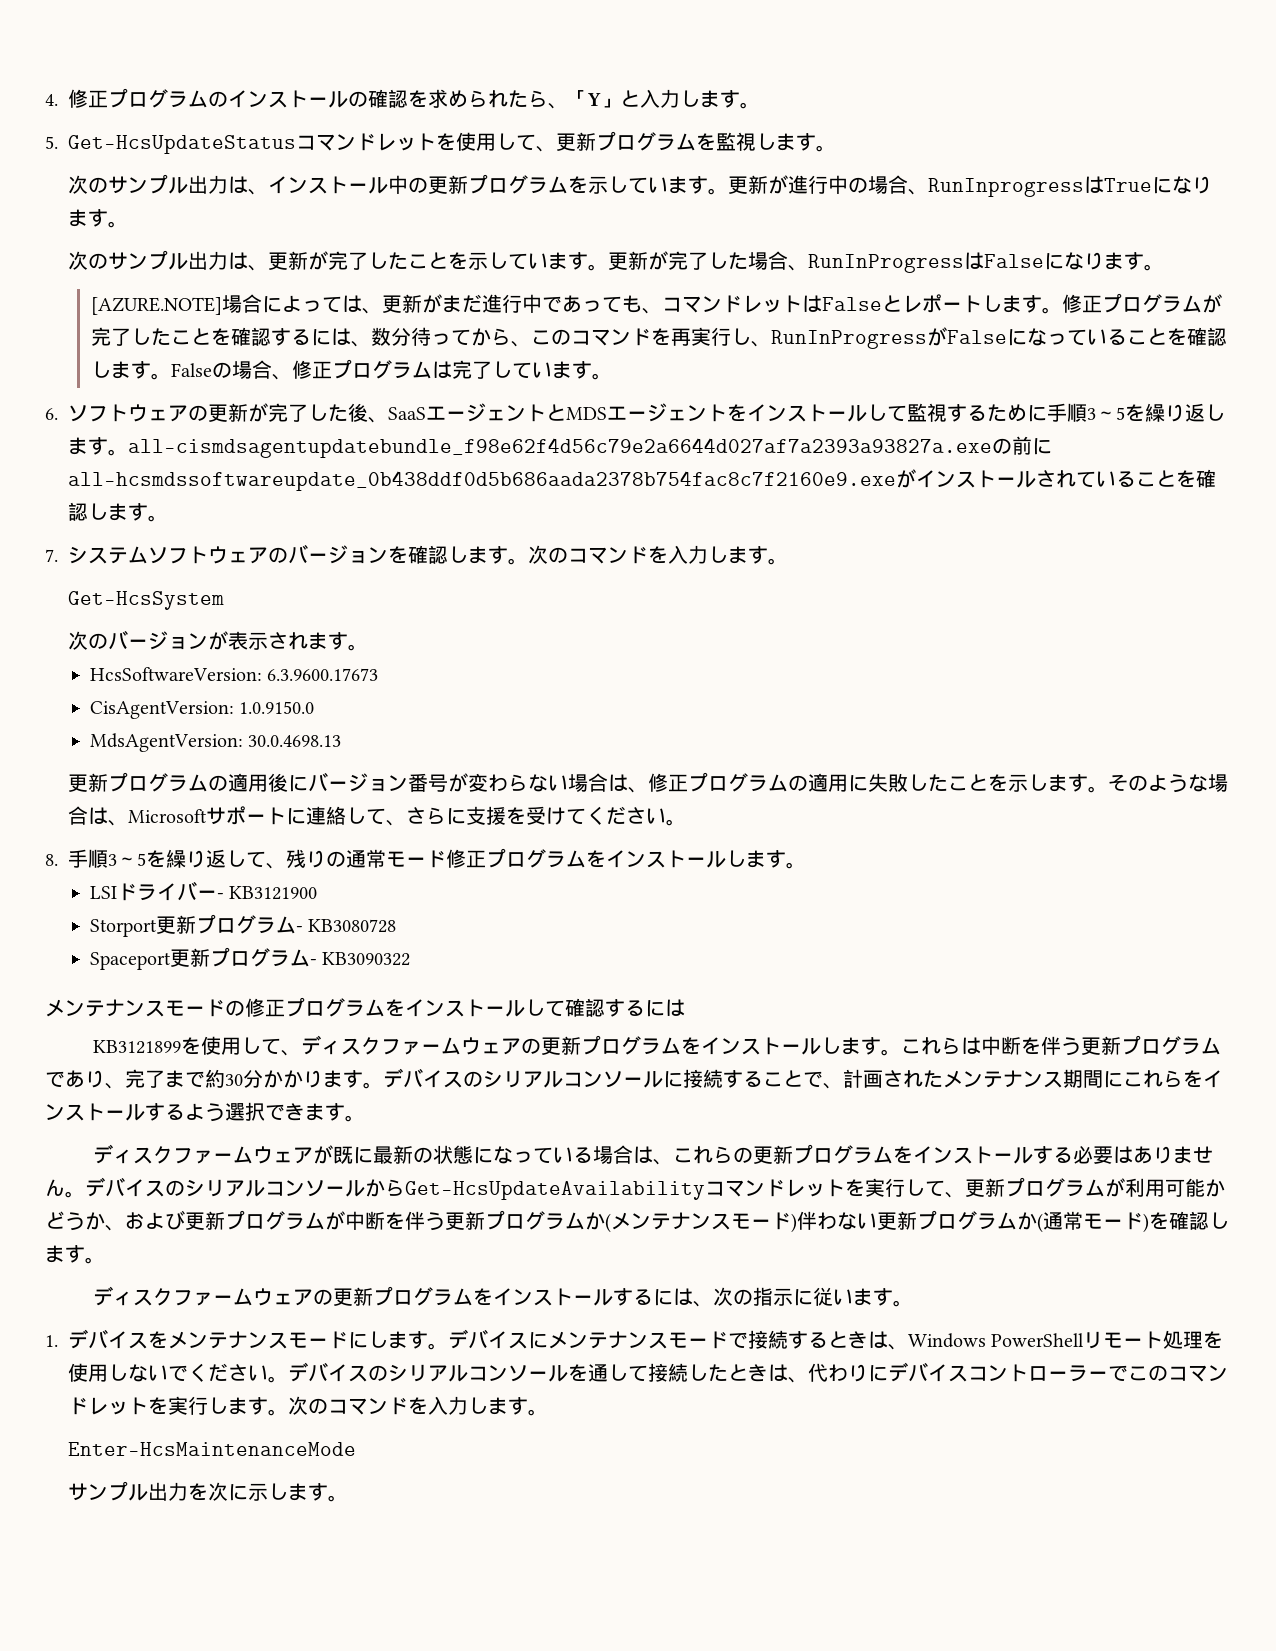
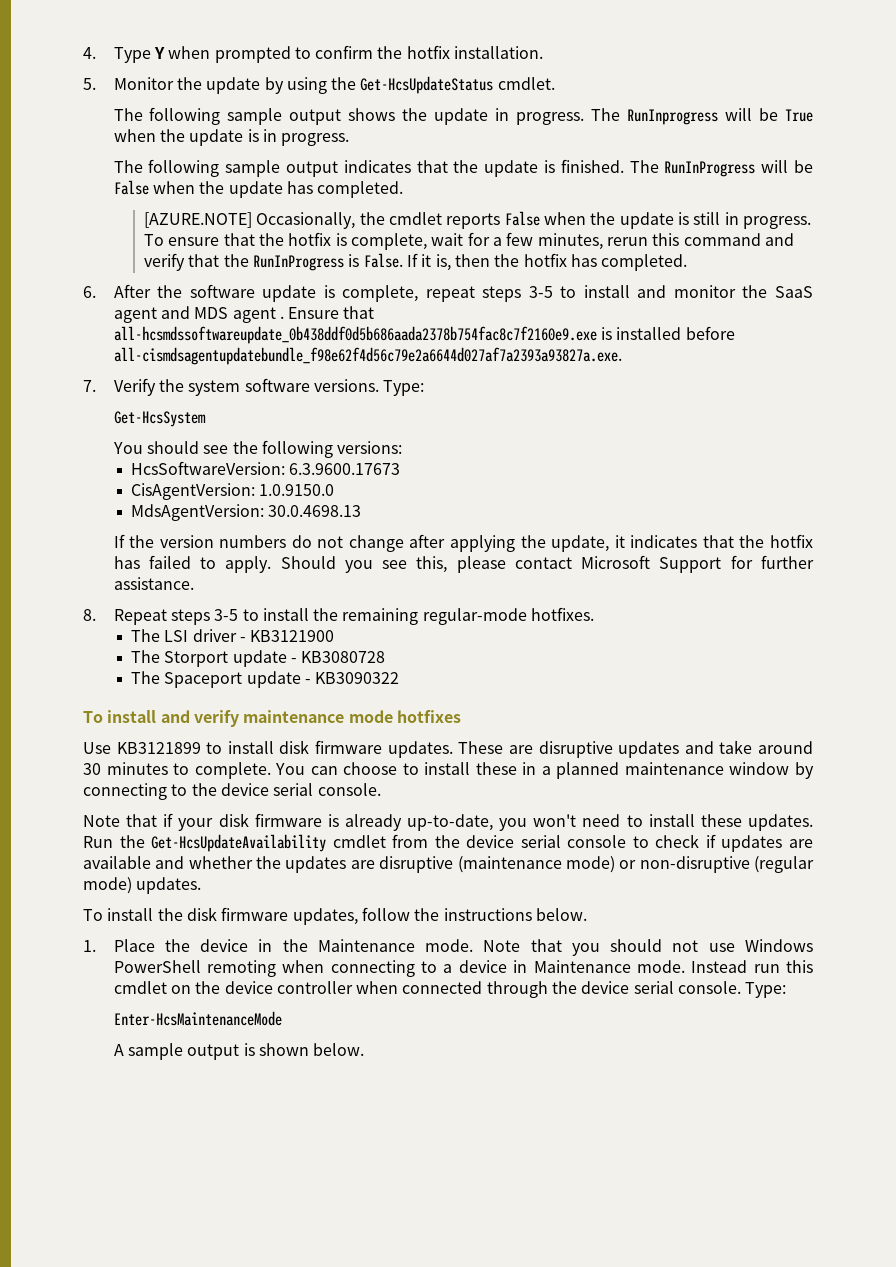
- 4.修正プログラムのインストールの確認を求められたら、「Y」と入力します。
- 5. Get-HcsUpdateStatusコマンドレットを使用して、更新プログラムを監視します。
- 次のサンプル出力は、インストール中の更新プログラムを示しています。更新が進行中の場合、RunInprogressはTrueになります。
- 次のサンプル出力は、更新が完了したことを示しています。更新が完了した場合、RunInProgressはFalseになります。
- [AZURE.NOTE]場合によっては、更新がまだ進行中であっても、コマンドレットはFalseとレポートします。修正プログラムが完了したことを確認するには、数分待ってから、このコマンドを再実行し、RunInProgressがFalseになっていることを確認します。Falseの場合、修正プログラムは完了しています。
- 6.ソフトウェアの更新が完了した後、SaaSエージェントとMDSエージェントをインストールして監視するために手順3～5を繰り返します。all-cismdsagentupdatebundle_f98e62f4d56c79e2a6644d027af7a2393a93827a.exeの前にall-hcsmdssoftwareupdate_0b438ddf0d5b686aada2378b754fac8c7f2160e9.exeがインストールされていることを確認します。
- 7.システムソフトウェアのバージョンを確認します。次のコマンドを入力します。
+ 4. Type Y when prompted to confirm the hotfix installation.
+ 5. Monitor the update by using the Get-HcsUpdateStatus cmdlet.
+ The following sample output shows the update in progress. The RunInprogress will be True when the update is in progress.
+ The following sample output indicates that the update is finished. The RunInProgress will be False when the update has completed.
+ [AZURE.NOTE] Occasionally, the cmdlet reports False when the update is still in progress. To ensure that the hotfix is complete, wait for a few minutes, rerun this command and verify that the RunInProgress is False. If it is, then the hotfix has completed.
+ 6. After the software update is complete, repeat steps 3-5 to install and monitor the SaaS agent and MDS agent . Ensure that all-hcsmdssoftwareupdate_0b438ddf0d5b686aada2378b754fac8c7f2160e9.exe is installed before all-cismdsagentupdatebundle_f98e62f4d56c79e2a6644d027af7a2393a93827a.exe.
+ 7. Verify the system software versions. Type:
  Get-HcsSystem
- 次のバージョンが表示されます。
+ You should see the following versions:
- 更新プログラムの適用後にバージョン番号が変わらない場合は、修正プログラムの適用に失敗したことを示します。そのような場合は、Microsoftサポートに連絡して、さらに支援を受けてください。
- 8.手順3～5を繰り返して、残りの通常モード修正プログラムをインストールします。
- LSIドライバー- KB3121900
- Storport更新プログラム- KB3080728
- Spaceport更新プログラム- KB3090322
- メンテナンスモードの修正プログラムをインストールして確認するには
- KB3121899を使用して、ディスクファームウェアの更新プログラムをインストールします。これらは中断を伴う更新プログラムであり、完了まで約30分かかります。デバイスのシリアルコンソールに接続することで、計画されたメンテナンス期間にこれらをインストールするよう選択できます。
- ディスクファームウェアが既に最新の状態になっている場合は、これらの更新プログラムをインストールする必要はありません。デバイスのシリアルコンソールからGet-HcsUpdateAvailabilityコマンドレットを実行して、更新プログラムが利用可能かどうか、および更新プログラムが中断を伴う更新プログラムか(メンテナンスモード)伴わない更新プログラムか(通常モード)を確認します。
- ディスクファームウェアの更新プログラムをインストールするには、次の指示に従います。
- 1.デバイスをメンテナンスモードにします。デバイスにメンテナンスモードで接続するときは、Windows PowerShellリモート処理を使用しないでください。デバイスのシリアルコンソールを通して接続したときは、代わりにデバイスコントローラーでこのコマンドレットを実行します。次のコマンドを入力します。
+ If the version numbers do not change after applying the update, it indicates that the hotfix has failed to apply. Should you see this, please contact Microsoft Support for further assistance.
+ 8. Repeat steps 3-5 to install the remaining regular-mode hotfixes.
+ The LSI driver - KB3121900
+ The Storport update - KB3080728
+ The Spaceport update - KB3090322
+ To install and verify maintenance mode hotfixes
+ Use KB3121899 to install disk firmware updates. These are disruptive updates and take around 30 minutes to complete. You can choose to install these in a planned maintenance window by connecting to the device serial console.
+ Note that if your disk firmware is already up-to-date, you won't need to install these updates. Run the Get-HcsUpdateAvailability cmdlet from the device serial console to check if updates are available and whether the updates are disruptive (maintenance mode) or non-disruptive (regular mode) updates.
+ To install the disk firmware updates, follow the instructions below.
+ 1. Place the device in the Maintenance mode. Note that you should not use Windows PowerShell remoting when connecting to a device in Maintenance mode. Instead run this cmdlet on the device controller when connected through the device serial console. Type:
  Enter-HcsMaintenanceMode
- サンプル出力を次に示します。
+ A sample output is shown below.

